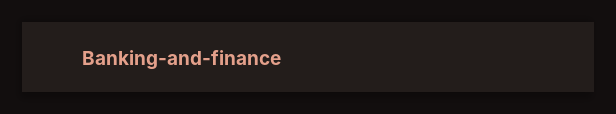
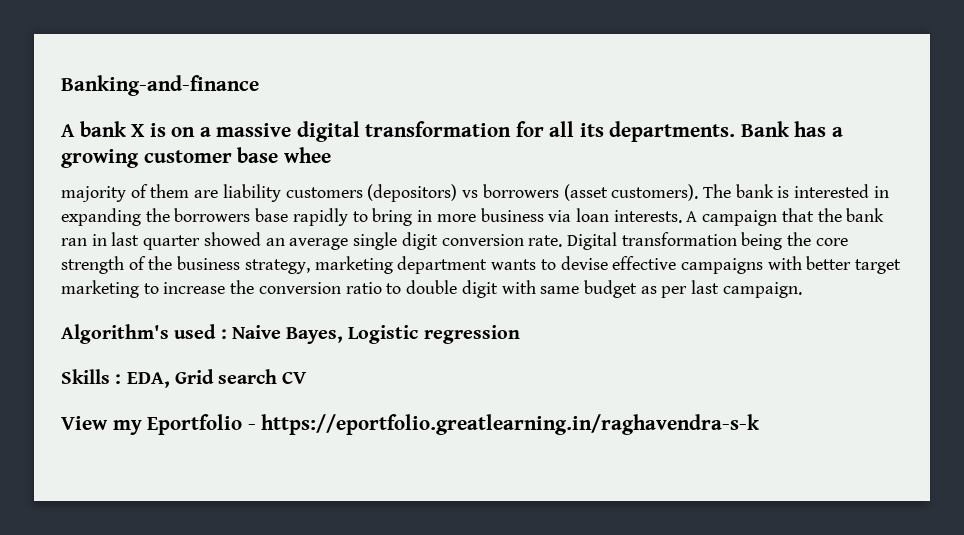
+ A bank X is on a massive digital transformation for all its departments. Bank has a growing customer base whee
+ majority of them are liability customers (depositors) vs borrowers (asset customers). The bank is interested in expanding the borrowers base rapidly to bring in more business via loan interests. A campaign that the bank ran in last quarter showed an average single digit conversion rate. Digital transformation being the core strength of the business strategy, marketing department wants to devise effective campaigns with better target marketing to increase the conversion ratio to double digit with same budget as per last campaign.
+ Algorithm's used : Naive Bayes, Logistic regression
+ Skills : EDA, Grid search CV
+ View my Eportfolio - https://eportfolio.greatlearning.in/raghavendra-s-k

